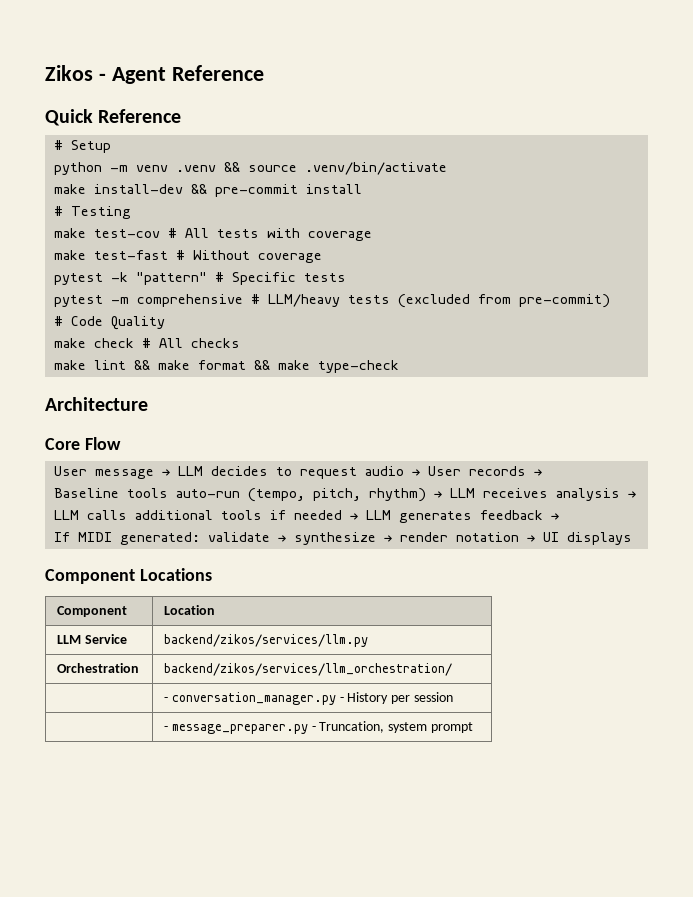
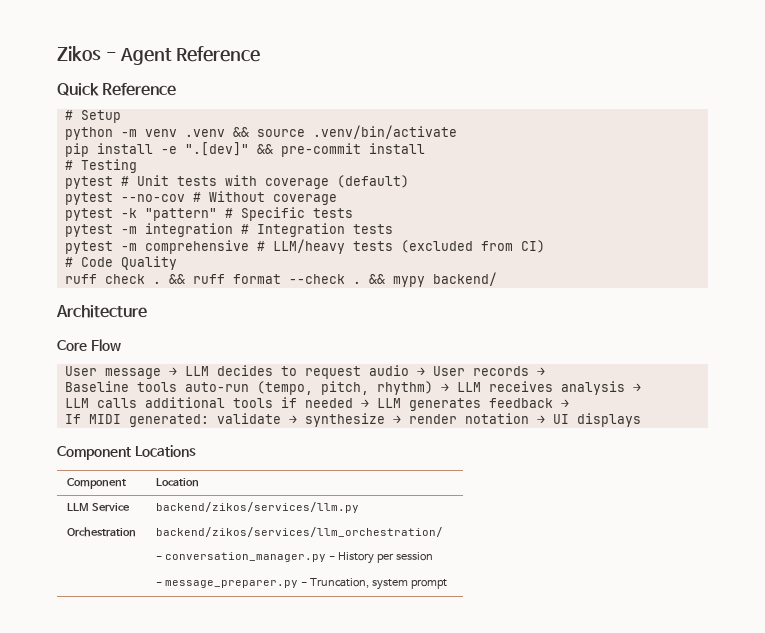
- make install-dev && pre-commit install
+ pip install -e ".[dev]" && pre-commit install
- make test-cov # All tests with coverage
- make test-fast # Without coverage
+ pytest # Unit tests with coverage (default)
+ pytest --no-cov # Without coverage
+ pytest -m integration # Integration tests
- pytest -m comprehensive # LLM/heavy tests (excluded from pre-commit)
+ pytest -m comprehensive # LLM/heavy tests (excluded from CI)
- make check # All checks
- make lint && make format && make type-check
+ ruff check . && ruff format --check . && mypy backend/

